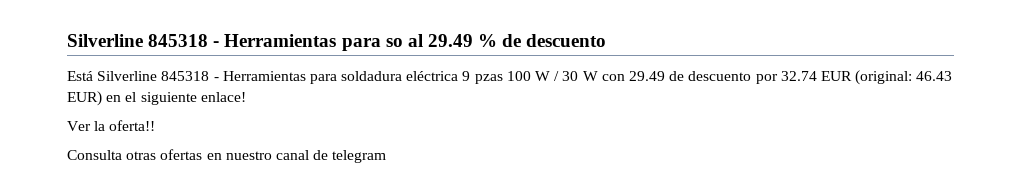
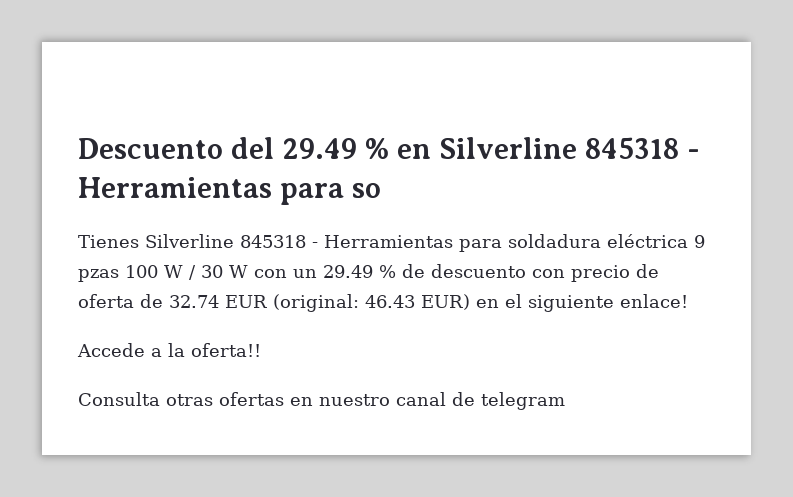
- Silverline 845318 - Herramientas para so al 29.49 % de descuento
- Está Silverline 845318 - Herramientas para soldadura eléctrica 9 pzas 100 W / 30 W con 29.49 de descuento por 32.74 EUR (original: 46.43 EUR) en el siguiente enlace!
+ Descuento del 29.49 % en Silverline 845318 - Herramientas para so
+ Tienes Silverline 845318 - Herramientas para soldadura eléctrica 9 pzas 100 W / 30 W con un 29.49 % de descuento con precio de oferta de 32.74 EUR (original: 46.43 EUR) en el siguiente enlace!
- Ver la oferta!!
+ Accede a la oferta!!

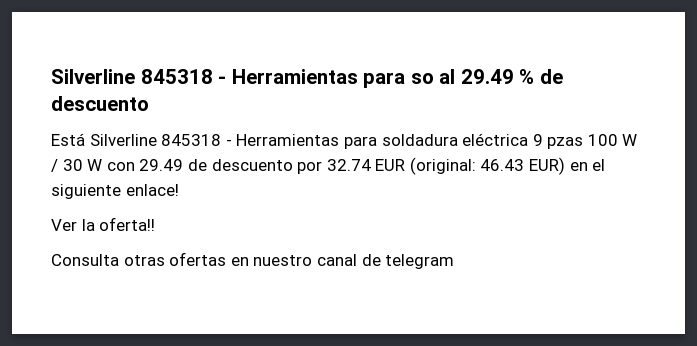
- Descuento del 29.49 % en Silverline 845318 - Herramientas para so
- Tienes Silverline 845318 - Herramientas para soldadura eléctrica 9 pzas 100 W / 30 W con un 29.49 % de descuento con precio de oferta de 32.74 EUR (original: 46.43 EUR) en el siguiente enlace!
+ Silverline 845318 - Herramientas para so al 29.49 % de descuento
+ Está Silverline 845318 - Herramientas para soldadura eléctrica 9 pzas 100 W / 30 W con 29.49 de descuento por 32.74 EUR (original: 46.43 EUR) en el siguiente enlace!
- Accede a la oferta!!
+ Ver la oferta!!

